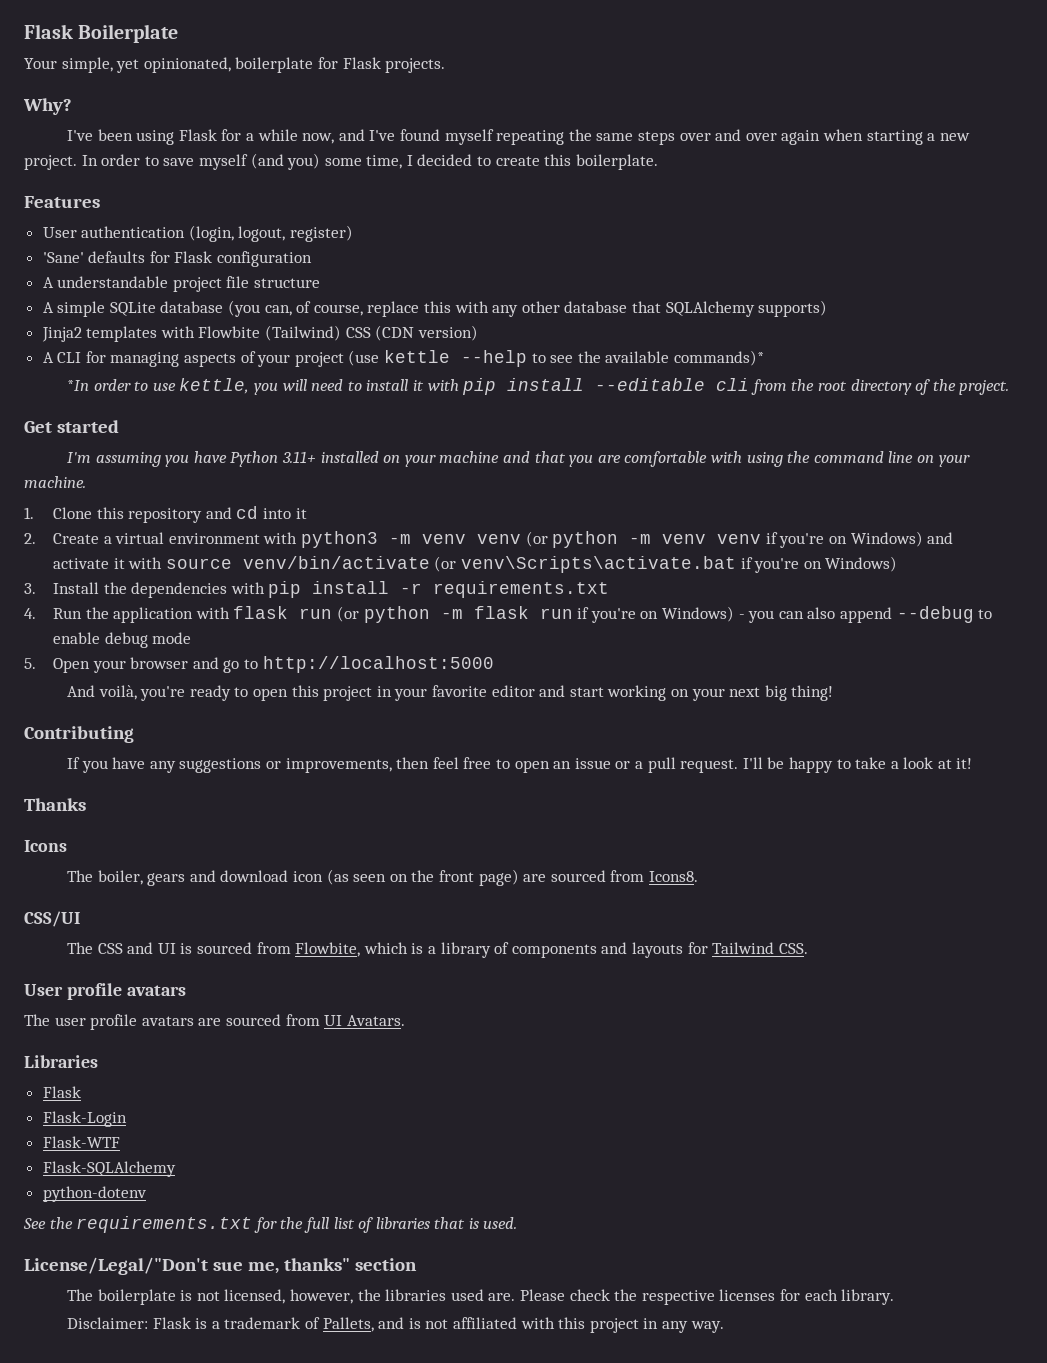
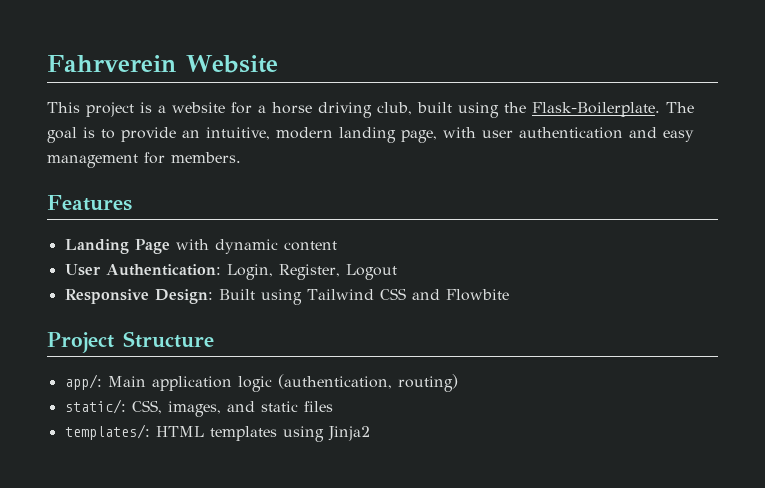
- Flask Boilerplate
- Your simple, yet opinionated, boilerplate for Flask projects.
- Why?
- I've been using Flask for a while now, and I've found myself repeating the same steps over and over again when starting a new project. In order to save myself (and you) some time, I decided to create this boilerplate.
+ Fahrverein Website
+ This project is a website for a horse driving club, built using the Flask-Boilerplate. The goal is to provide an intuitive, modern landing page, with user authentication and easy management for members.
  Features
- User authentication (login, logout, register)
- 'Sane' defaults for Flask configuration
- A understandable project file structure
- A simple SQLite database (you can, of course, replace this with any other database that SQLAlchemy supports)
- Jinja2 templates with Flowbite (Tailwind) CSS (CDN version)
- A CLI for managing aspects of your project (use kettle --help to see the available commands)*
- *In order to use kettle, you will need to install it with pip install --editable cli from the root directory of the project.
- Get started
- I'm assuming you have Python 3.11+ installed on your machine and that you are comfortable with using the command line on your machine.
- 1. Clone this repository and cd into it
- 2. Create a virtual environment with python3 -m venv venv (or python -m venv venv if you're on Windows) and activate it with source venv/bin/activate (or venv\Scripts\activate.bat if you're on Windows)
- 3. Install the dependencies with pip install -r requirements.txt
- 4. Run the application with flask run (or python -m flask run if you're on Windows) - you can also append --debug to enable debug mode
- 5. Open your browser and go to http://localhost:5000
- And voilà, you're ready to open this project in your favorite editor and start working on your next big thing!
- Contributing
- If you have any suggestions or improvements, then feel free to open an issue or a pull request. I'll be happy to take a look at it!
- Thanks
- Icons
- The boiler, gears and download icon (as seen on the front page) are sourced from Icons8.
- CSS/UI
- The CSS and UI is sourced from Flowbite, which is a library of components and layouts for Tailwind CSS.
- User profile avatars
- The user profile avatars are sourced from UI Avatars.
- Libraries
- Flask
- Flask-Login
- Flask-WTF
- Flask-SQLAlchemy
- python-dotenv
- See the requirements.txt for the full list of libraries that is used.
- License/Legal/"Don't sue me, thanks" section
- The boilerplate is not licensed, however, the libraries used are. Please check the respective licenses for each library.
- Disclaimer: Flask is a trademark of Pallets, and is not affiliated with this project in any way.
+ Landing Page with dynamic content
+ User Authentication: Login, Register, Logout
+ Responsive Design: Built using Tailwind CSS and Flowbite
+ Project Structure
+ app/: Main application logic (authentication, routing)
+ static/: CSS, images, and static files
+ templates/: HTML templates using Jinja2

